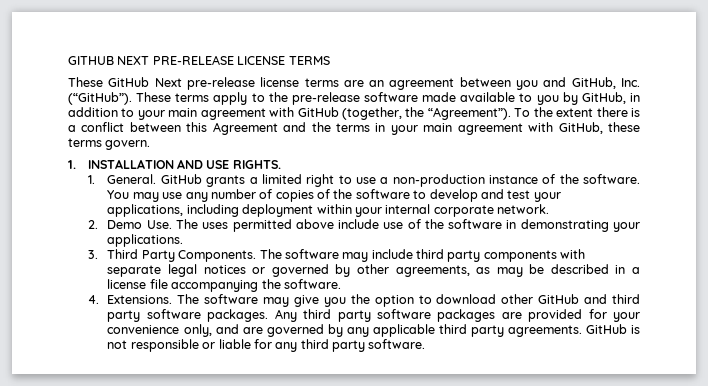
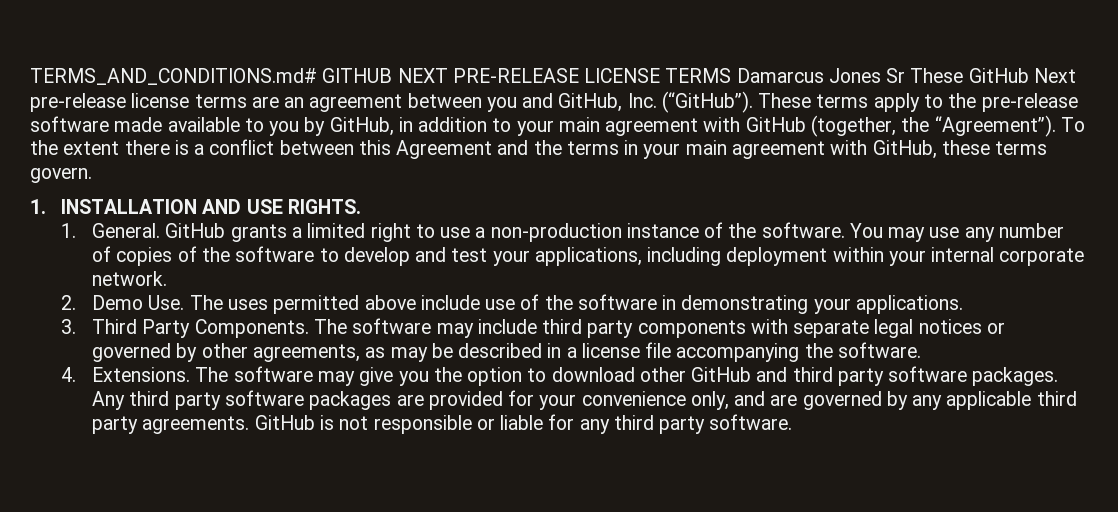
- GITHUB NEXT PRE-RELEASE LICENSE TERMS
- These GitHub Next pre-release license terms are an agreement between you and GitHub, Inc. (“GitHub”).
+ TERMS_AND_CONDITIONS.md# GITHUB NEXT PRE-RELEASE LICENSE TERMS Damarcus Jones Sr These GitHub Next pre-release license terms are an agreement between you and GitHub, Inc. (“GitHub”).

